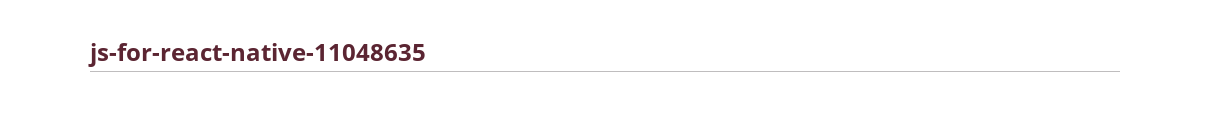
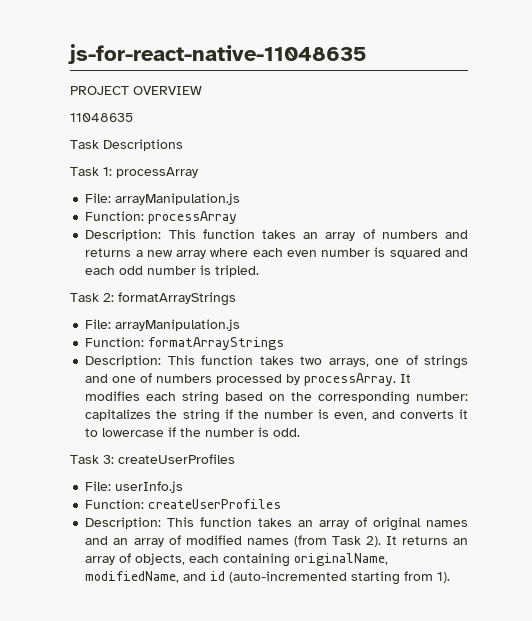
+ PROJECT OVERVIEW
+ 11048635
+ Task Descriptions
+ Task 1: processArray
+ File: arrayManipulation.js
+ Function: processArray
+ Description: This function takes an array of numbers and returns a new array where each even number is squared and each odd number is tripled.
+ Task 2: formatArrayStrings
+ File: arrayManipulation.js
+ Function: formatArrayStrings
+ Description: This function takes two arrays, one of strings and one of numbers processed by processArray. It modifies each string based on the corresponding number: capitalizes the string if the number is even, and converts it to lowercase if the number is odd.
+ Task 3: createUserProfiles
+ File: userInfo.js
+ Function: createUserProfiles
+ Description: This function takes an array of original names and an array of modified names (from Task 2). It returns an array of objects, each containing originalName, modifiedName, and id (auto-incremented starting from 1).

